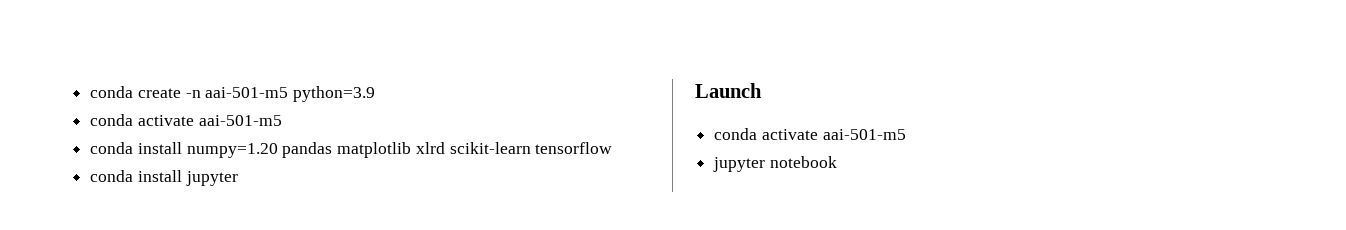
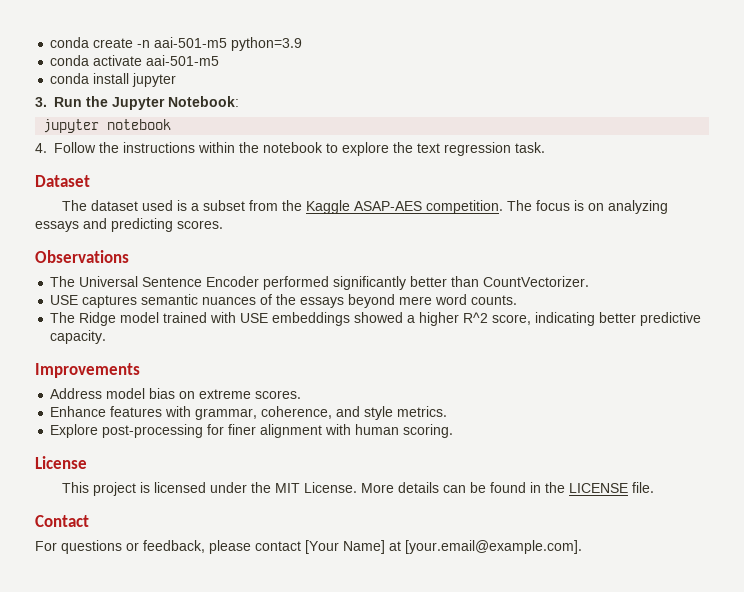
- conda install numpy=1.20 pandas matplotlib xlrd scikit-learn tensorflow
  conda install jupyter
- Launch
- conda activate aai-501-m5
+ 3. Run the Jupyter Notebook:
  jupyter notebook
+ 4. Follow the instructions within the notebook to explore the text regression task.
+ Dataset
+ The dataset used is a subset from the Kaggle ASAP-AES competition. The focus is on analyzing essays and predicting scores.
+ Observations
+ The Universal Sentence Encoder performed significantly better than CountVectorizer.
+ USE captures semantic nuances of the essays beyond mere word counts.
+ The Ridge model trained with USE embeddings showed a higher R^2 score, indicating better predictive capacity.
+ Improvements
+ Address model bias on extreme scores.
+ Enhance features with grammar, coherence, and style metrics.
+ Explore post-processing for finer alignment with human scoring.
+ License
+ This project is licensed under the MIT License. More details can be found in the LICENSE file.
+ Contact
+ For questions or feedback, please contact [Your Name] at [your.email@example.com].

